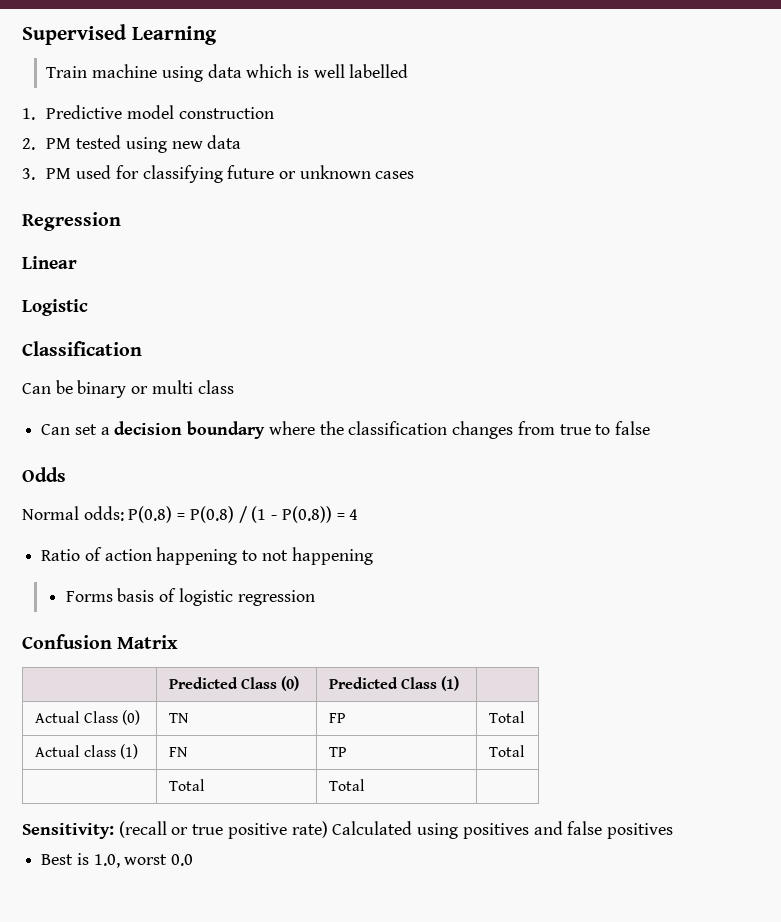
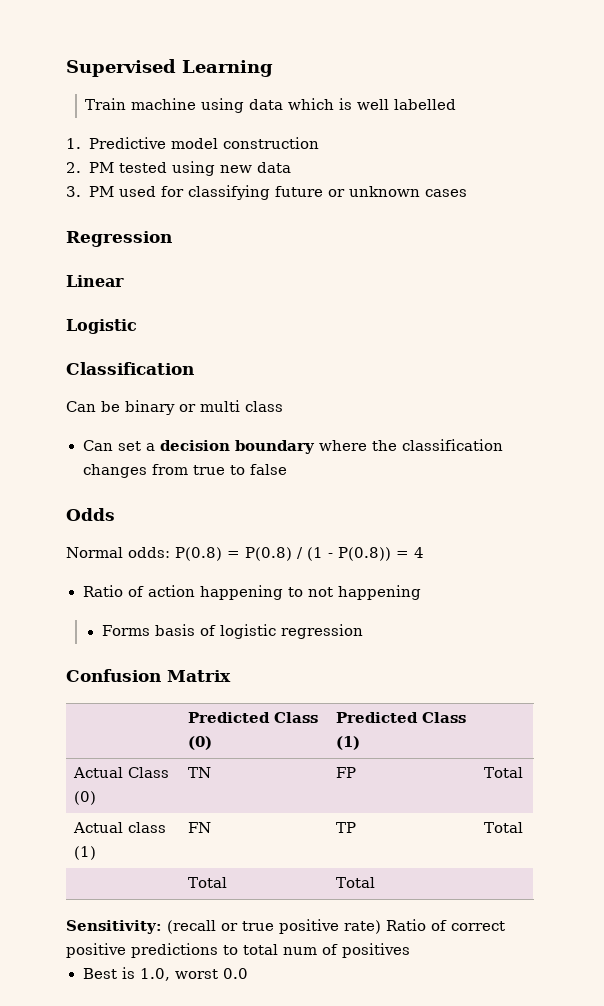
- Sensitivity: (recall or true positive rate) Calculated using positives and false positives
+ Sensitivity: (recall or true positive rate) Ratio of correct positive predictions to total num of positives

